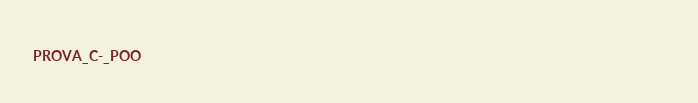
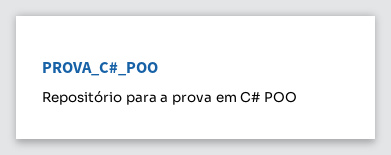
- PROVA_C-_POO
+ PROVA_C#_POO
+ Repositório para a prova em C# POO

